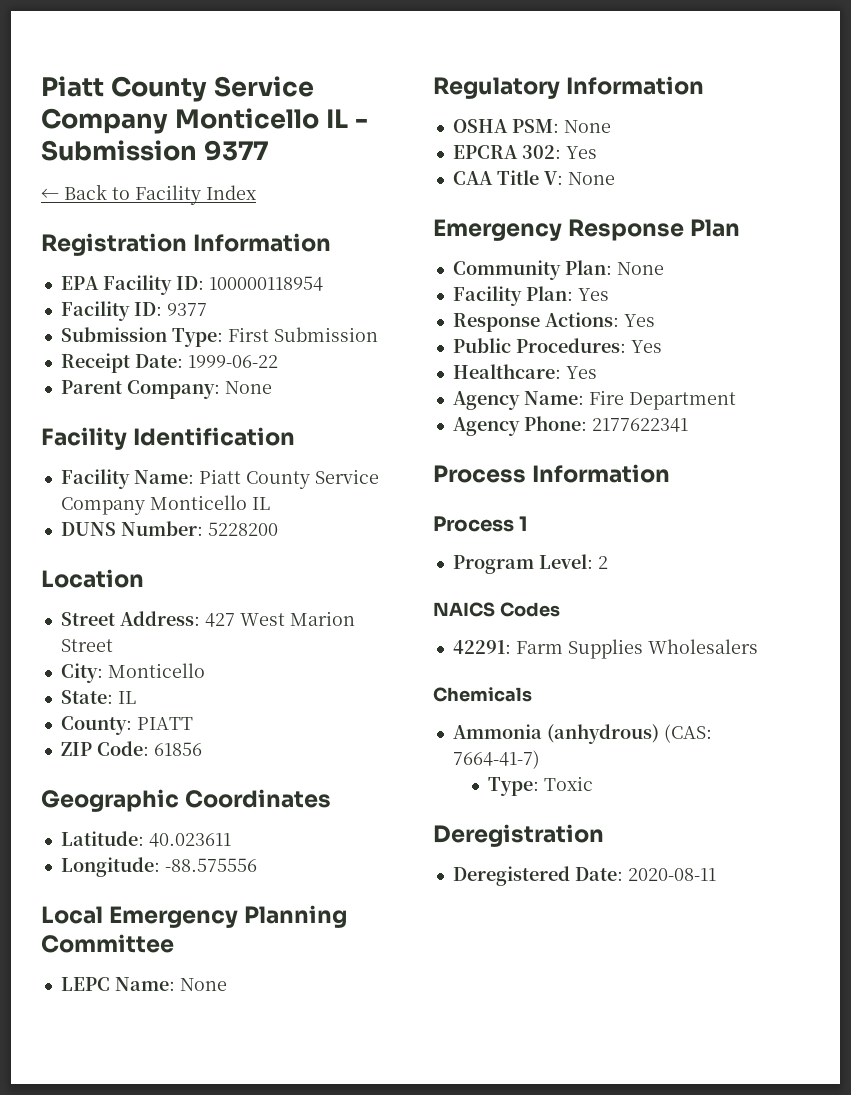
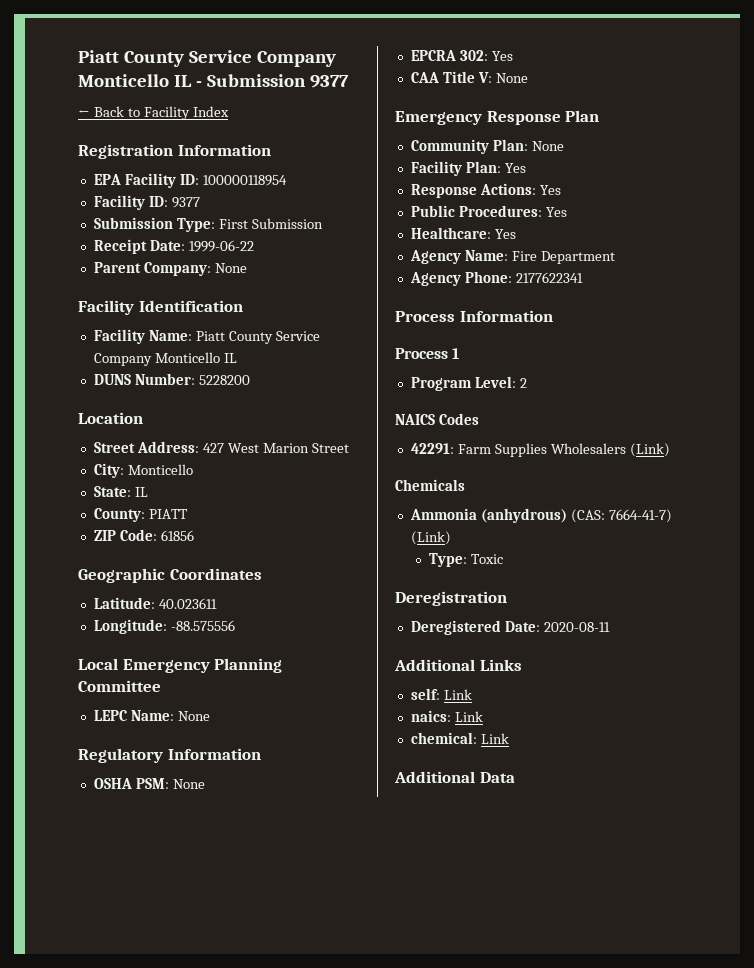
- 42291: Farm Supplies Wholesalers
+ 42291: Farm Supplies Wholesalers (Link)
- Ammonia (anhydrous) (CAS: 7664-41-7)
+ Ammonia (anhydrous) (CAS: 7664-41-7) (Link)
+ Additional Links
+ self: Link
+ naics: Link
+ chemical: Link
+ Additional Data

